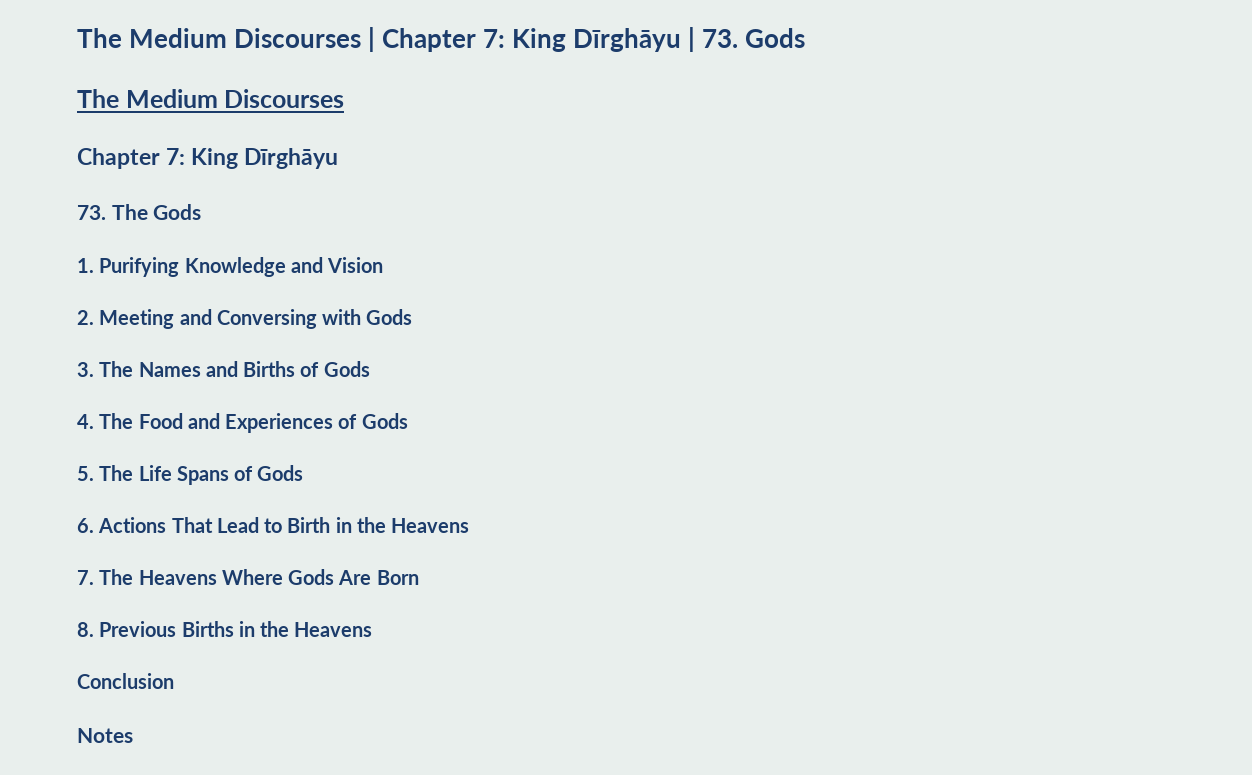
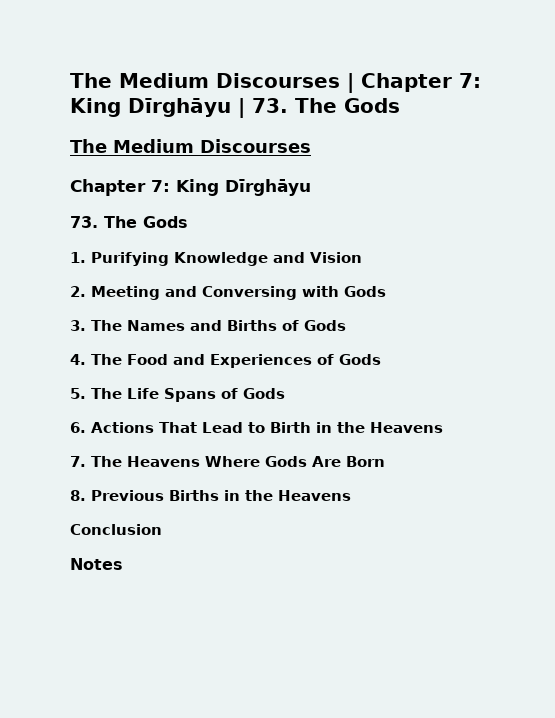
- The Medium Discourses | Chapter 7: King Dīrghāyu | 73. Gods
+ The Medium Discourses | Chapter 7: King Dīrghāyu | 73. The Gods

